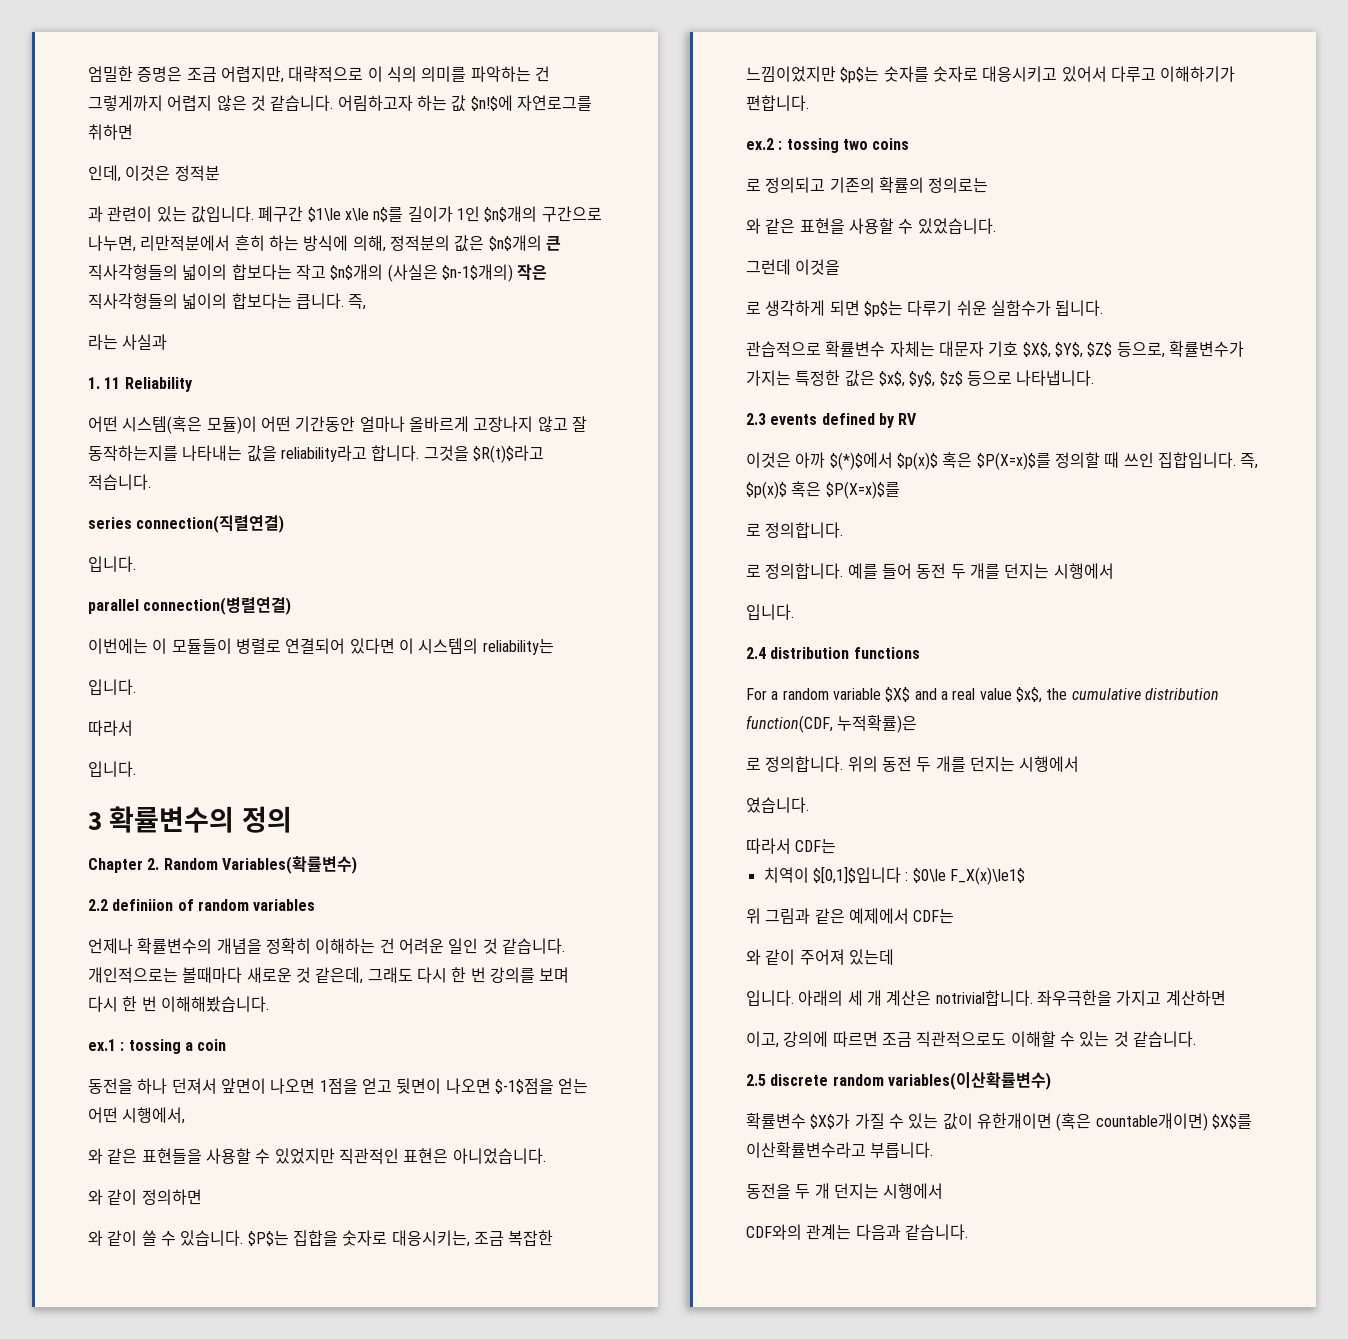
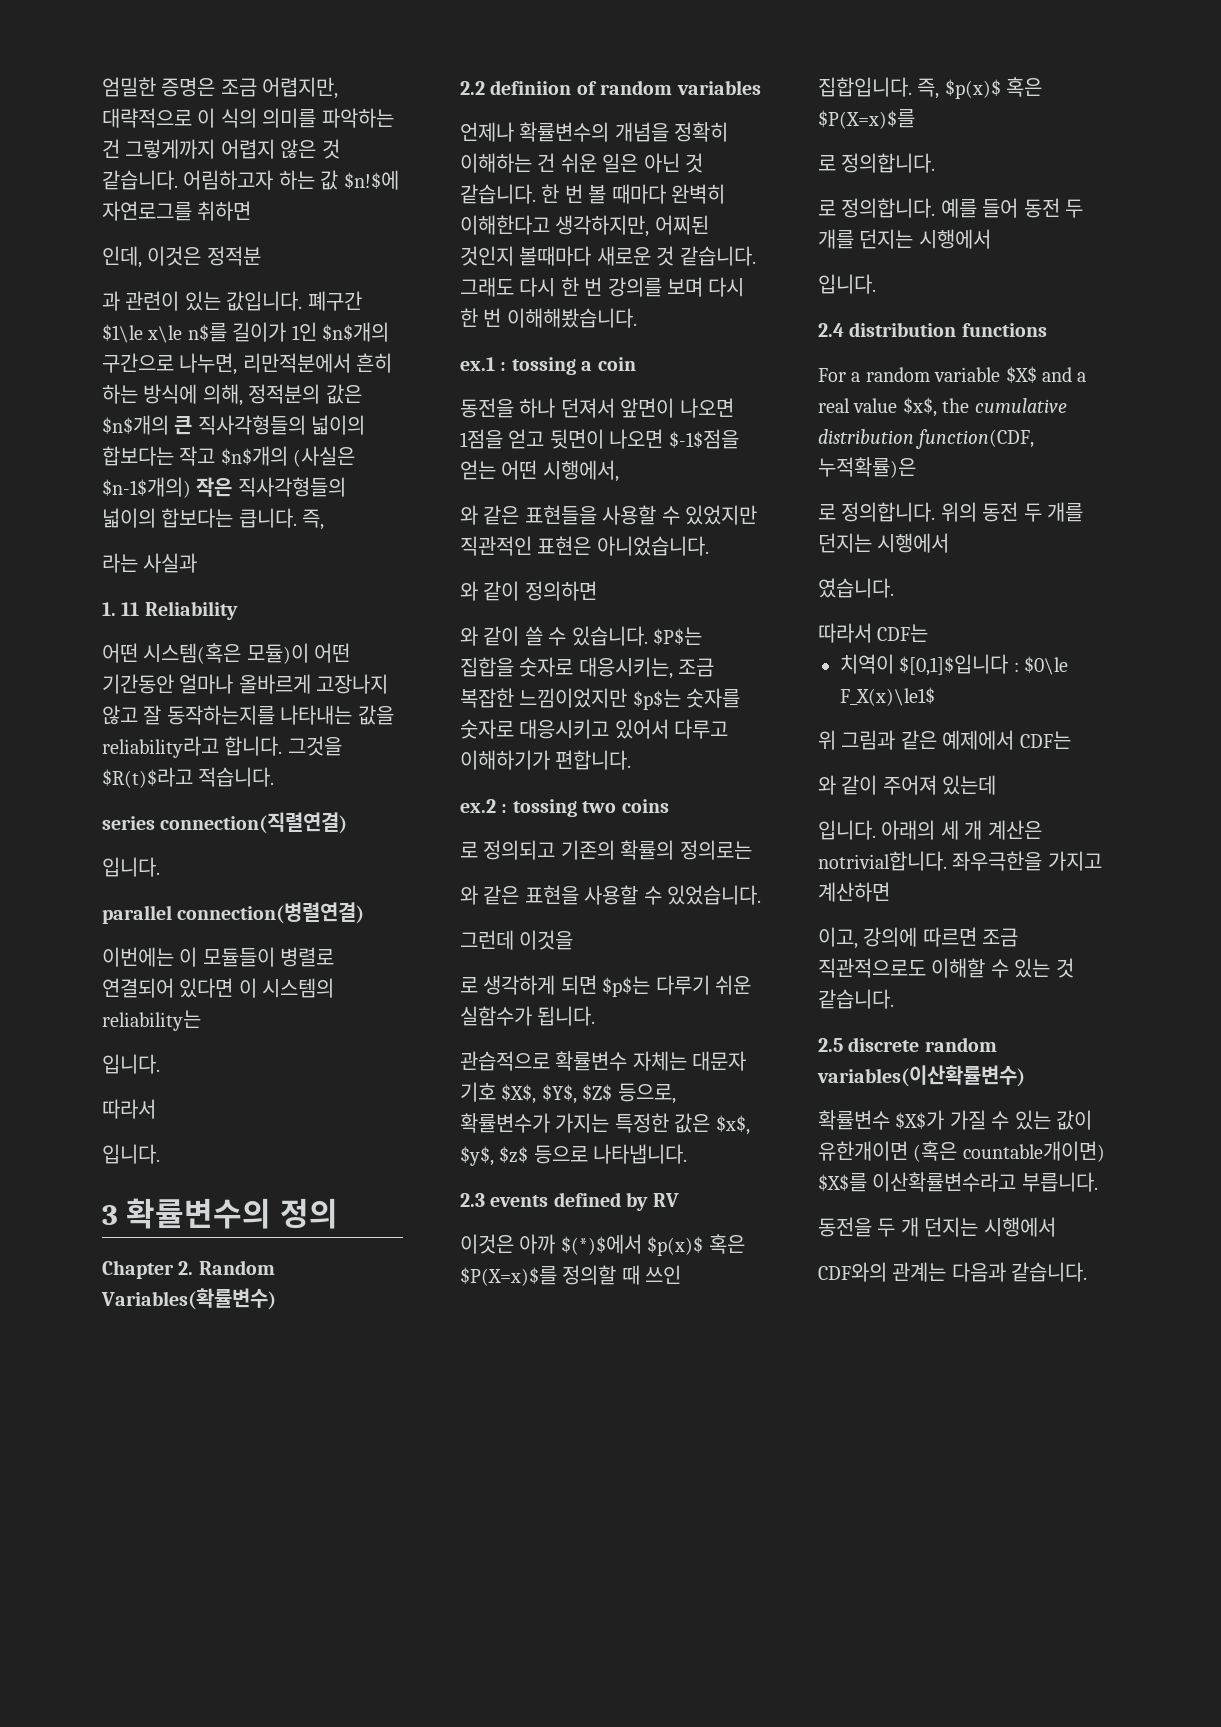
- 언제나 확률변수의 개념을 정확히 이해하는 건 어려운 일인 것 같습니다. 개인적으로는 볼때마다 새로운 것 같은데, 그래도 다시 한 번 강의를 보며 다시 한 번 이해해봤습니다.
+ 언제나 확률변수의 개념을 정확히 이해하는 건 쉬운 일은 아닌 것 같습니다. 한 번 볼 때마다 완벽히 이해한다고 생각하지만, 어찌된 것인지 볼때마다 새로운 것 같습니다. 그래도 다시 한 번 강의를 보며 다시 한 번 이해해봤습니다.

